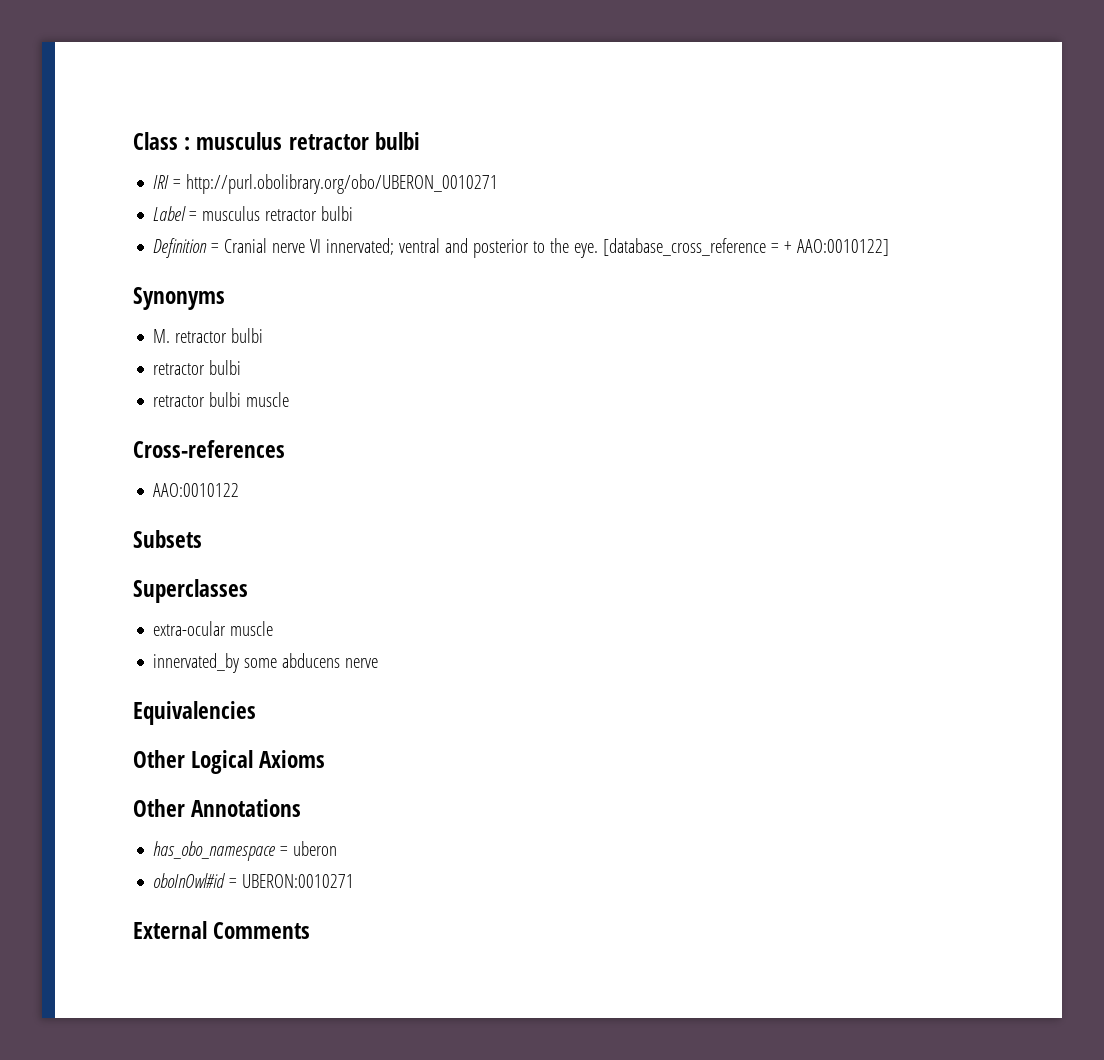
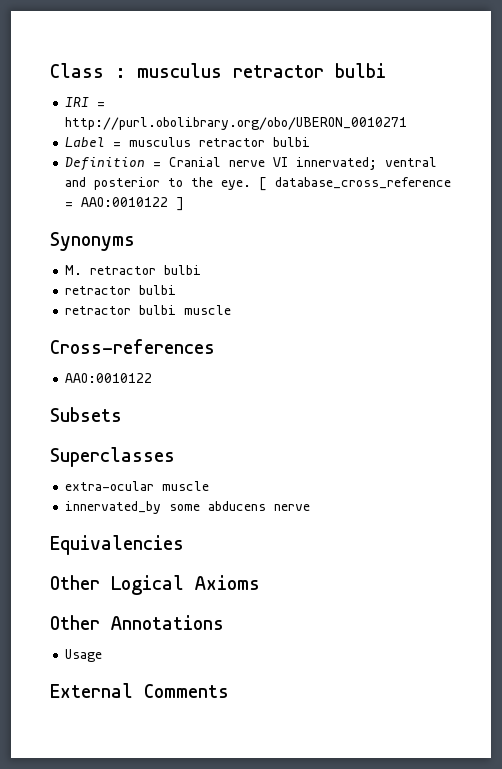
- [database_cross_reference = + AAO:0010122]
+ [ database_cross_reference = AAO:0010122 ]
- has_obo_namespace = uberon
- oboInOwl#id = UBERON:0010271
+ Usage

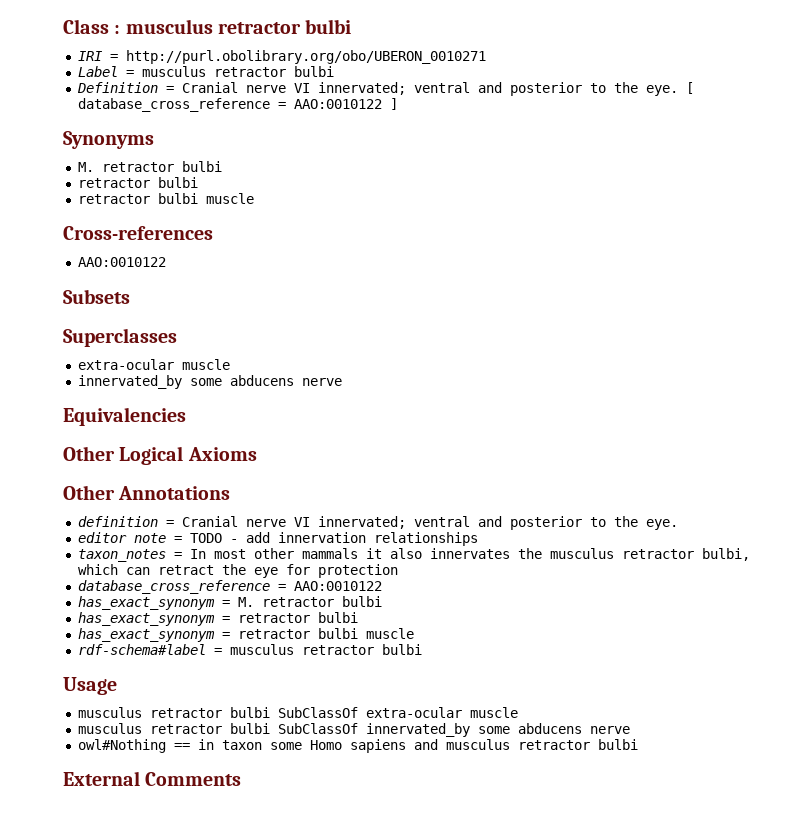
+ definition = Cranial nerve VI innervated; ventral and posterior to the eye.
+ editor note = TODO - add innervation relationships
+ taxon_notes = In most other mammals it also innervates the musculus retractor bulbi, which can retract the eye for protection
+ database_cross_reference = AAO:0010122
+ has_exact_synonym = M. retractor bulbi
+ has_exact_synonym = retractor bulbi
+ has_exact_synonym = retractor bulbi muscle
+ rdf-schema#label = musculus retractor bulbi
  Usage
+ musculus retractor bulbi SubClassOf extra-ocular muscle
+ musculus retractor bulbi SubClassOf innervated_by some abducens nerve
+ owl#Nothing == in taxon some Homo sapiens and musculus retractor bulbi

